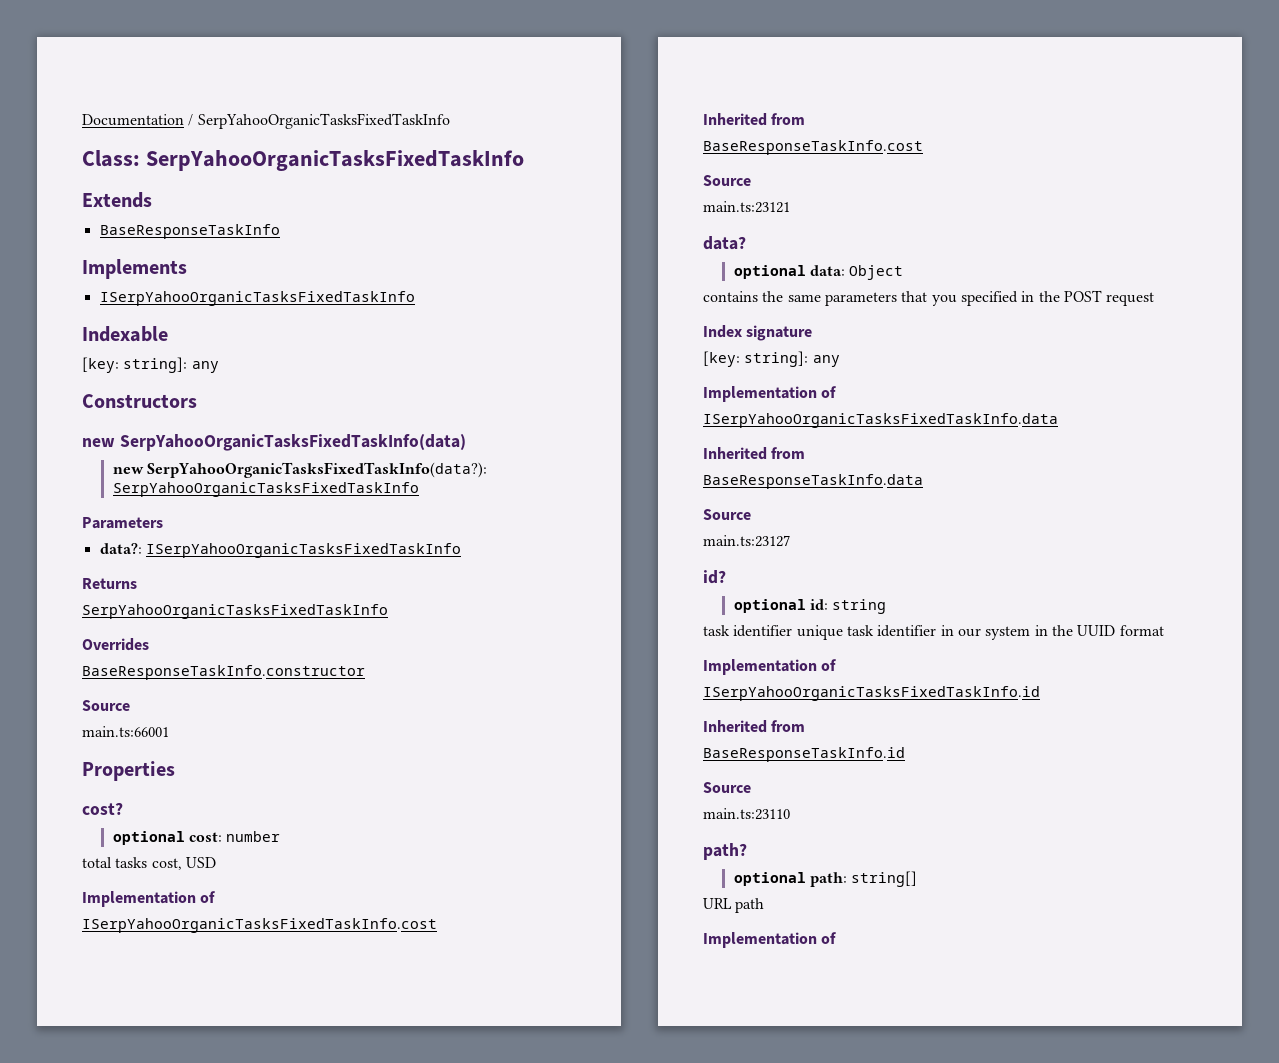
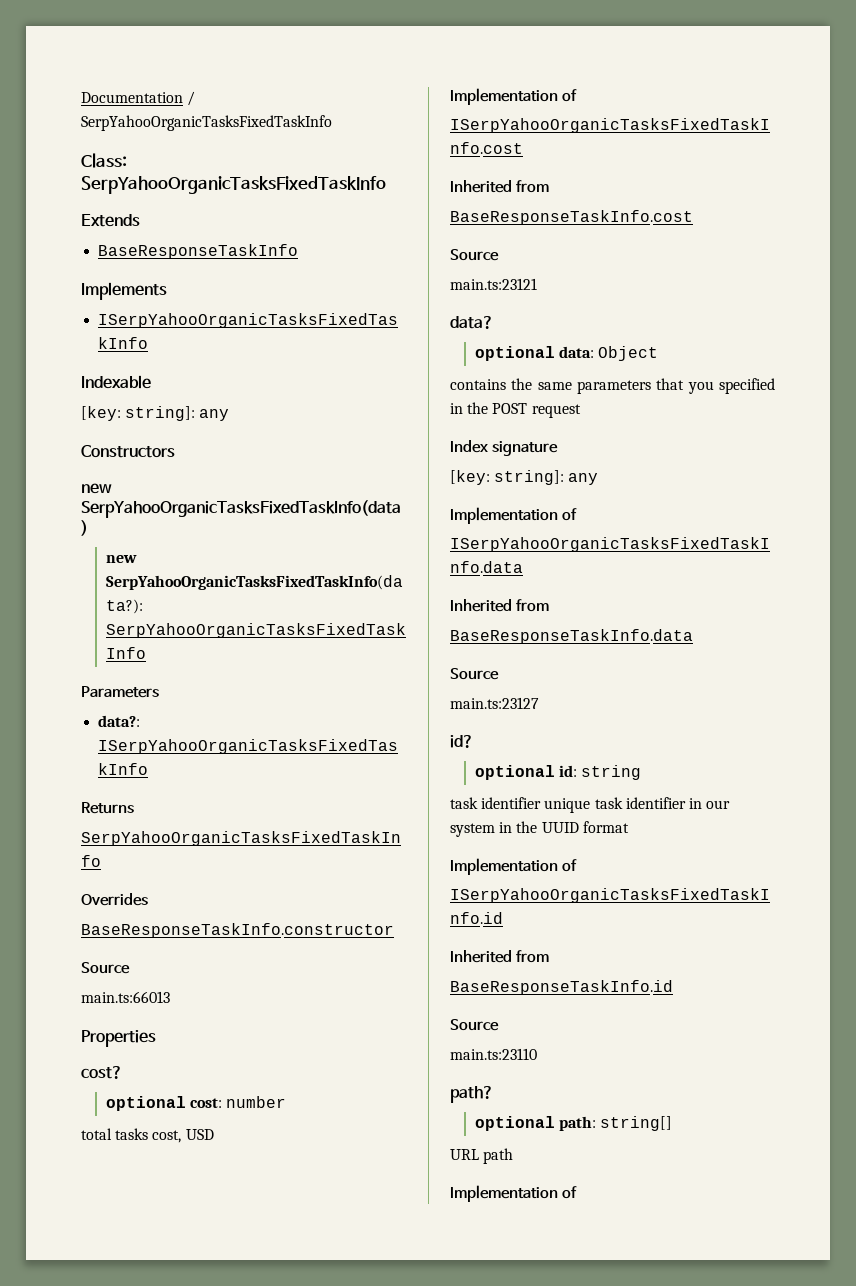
- main.ts:66001
+ main.ts:66013

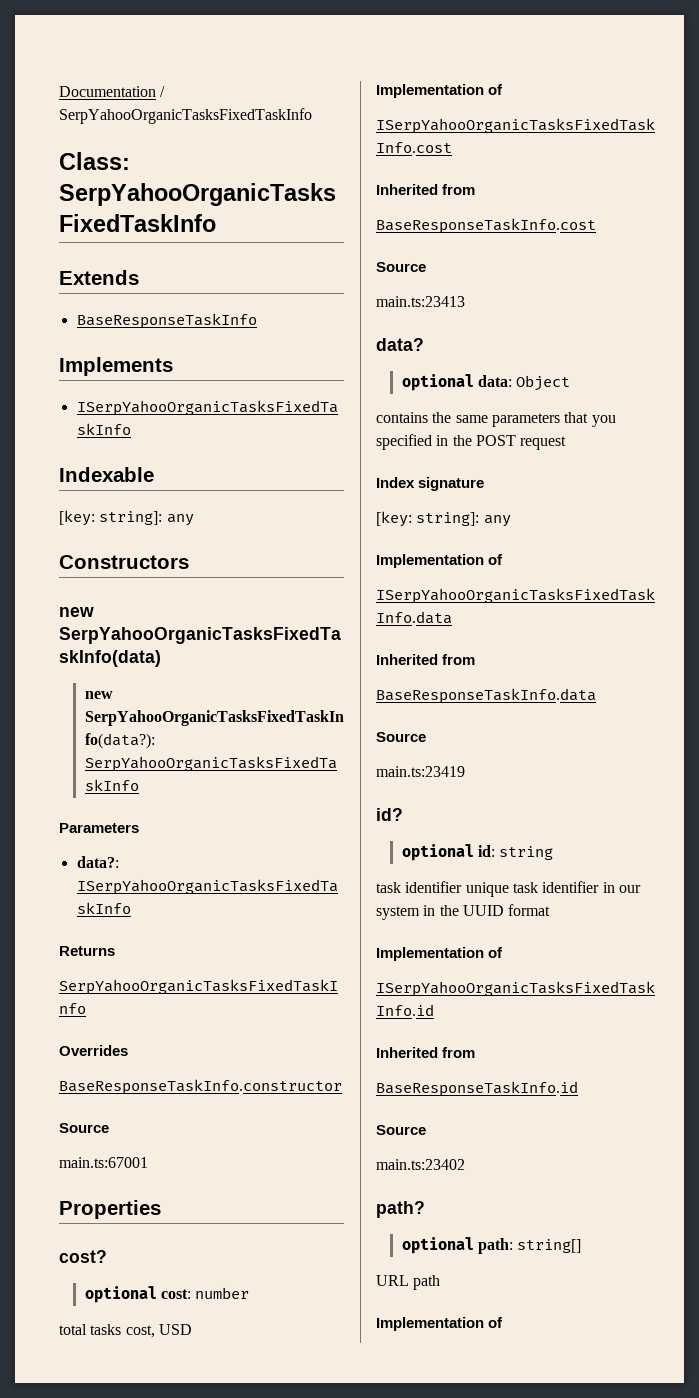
- main.ts:66013
+ main.ts:67001
- main.ts:23121
+ main.ts:23413
- main.ts:23127
+ main.ts:23419
- main.ts:23110
+ main.ts:23402

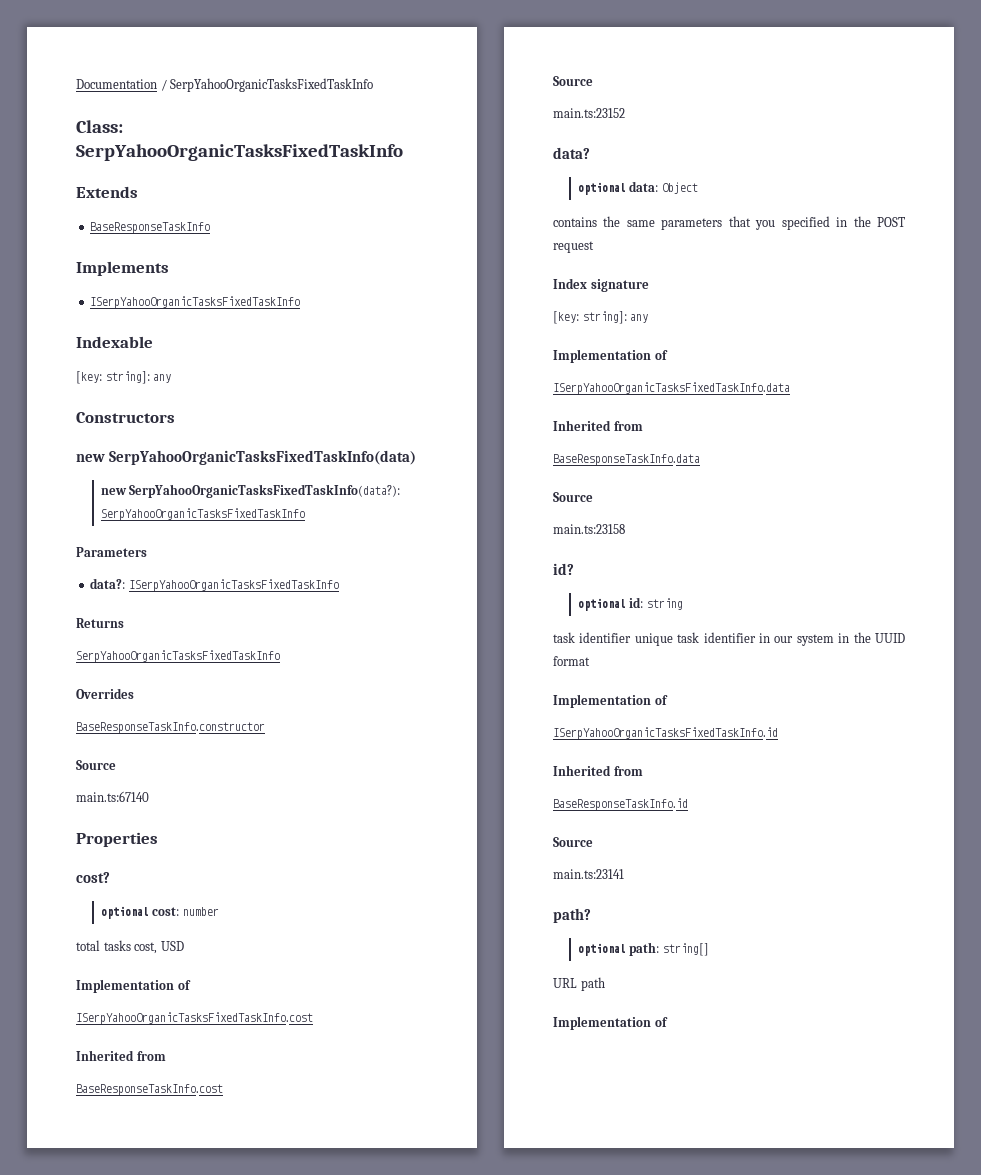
- main.ts:67001
+ main.ts:67140
- main.ts:23413
+ main.ts:23152
- main.ts:23419
+ main.ts:23158
- main.ts:23402
+ main.ts:23141

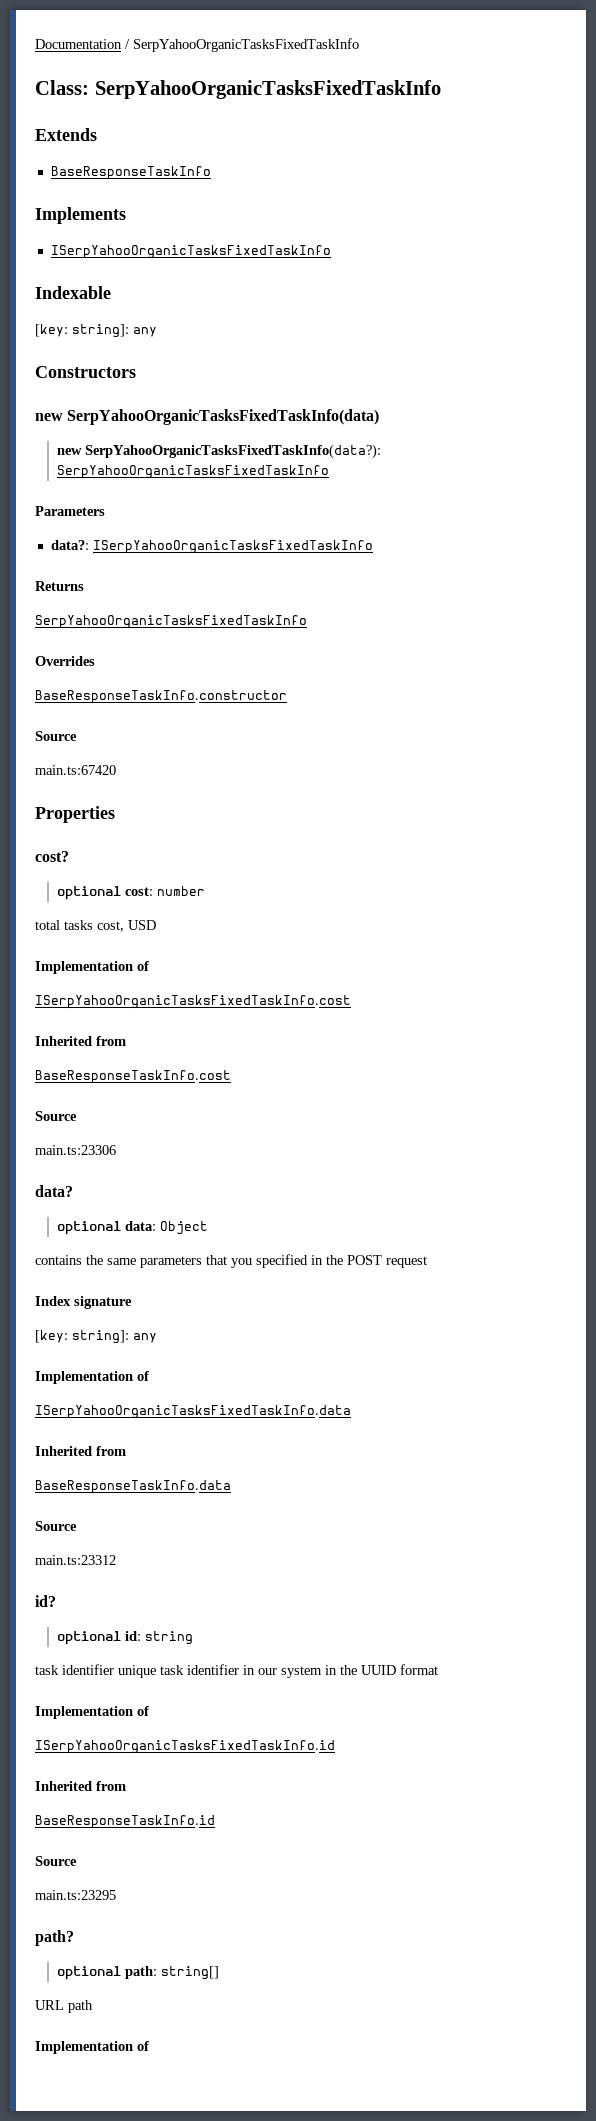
- main.ts:67140
+ main.ts:67420
- main.ts:23152
+ main.ts:23306
- main.ts:23158
+ main.ts:23312
- main.ts:23141
+ main.ts:23295

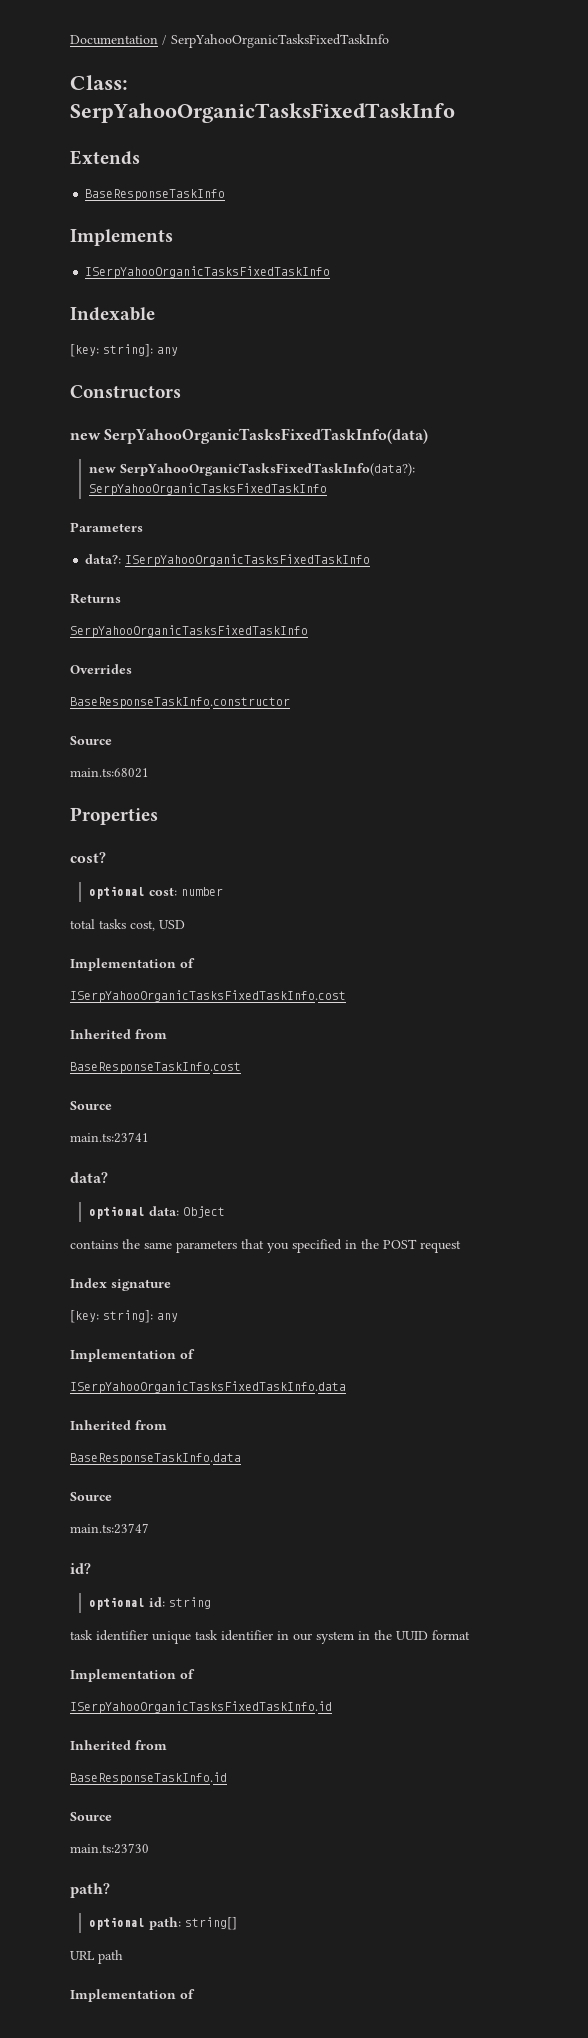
- main.ts:67420
+ main.ts:68021
- main.ts:23306
+ main.ts:23741
- main.ts:23312
+ main.ts:23747
- main.ts:23295
+ main.ts:23730

